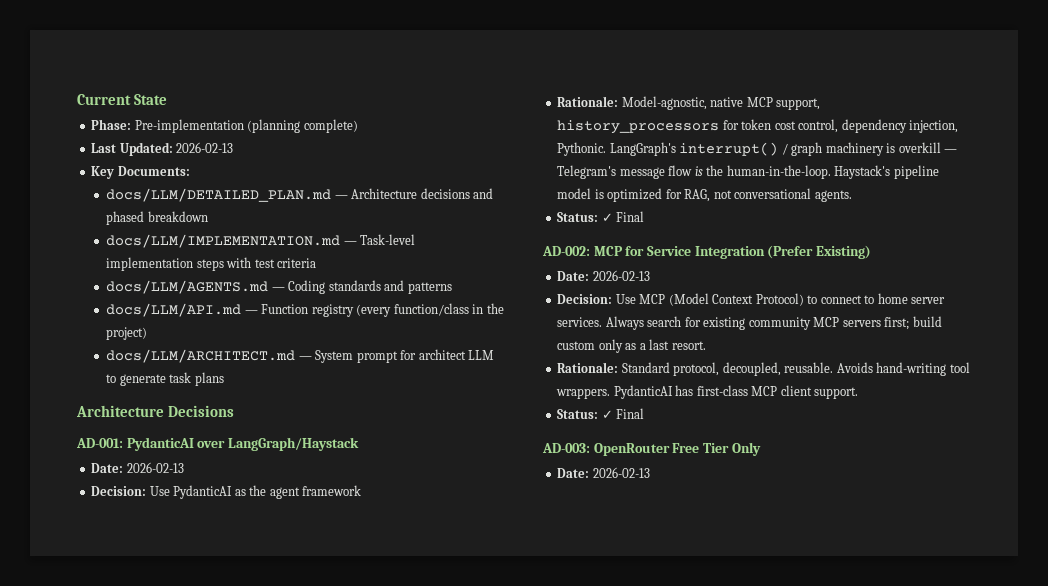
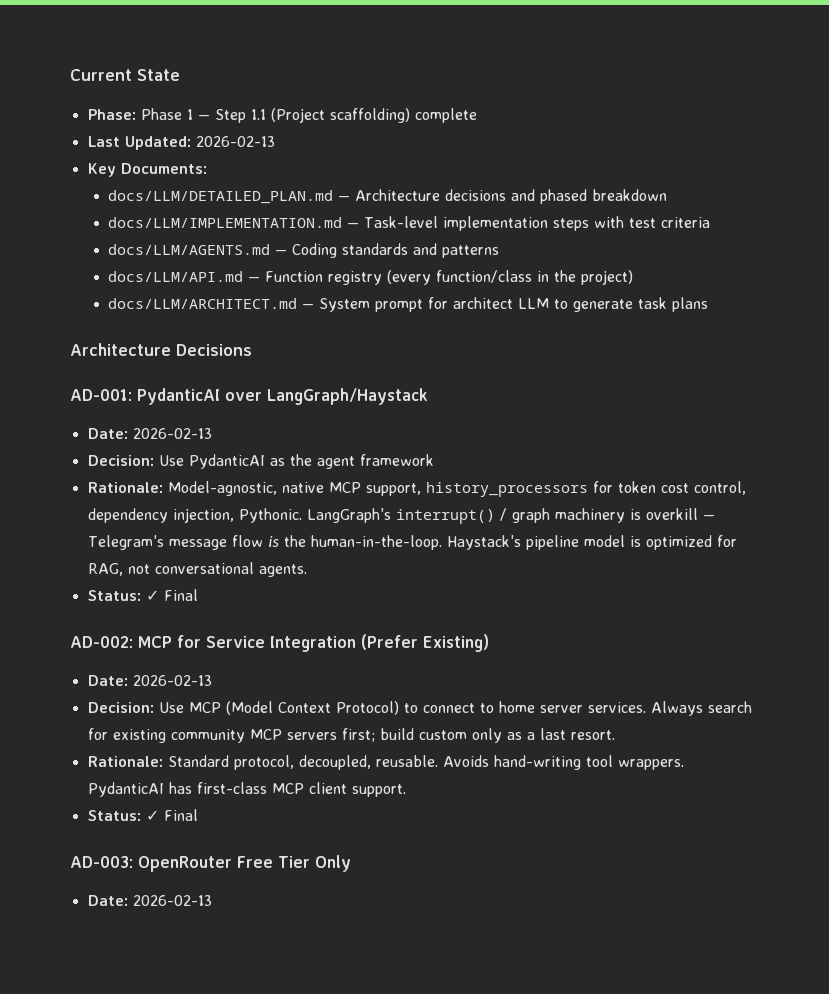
- Phase: Pre-implementation (planning complete)
+ Phase: Phase 1 — Step 1.1 (Project scaffolding) complete

